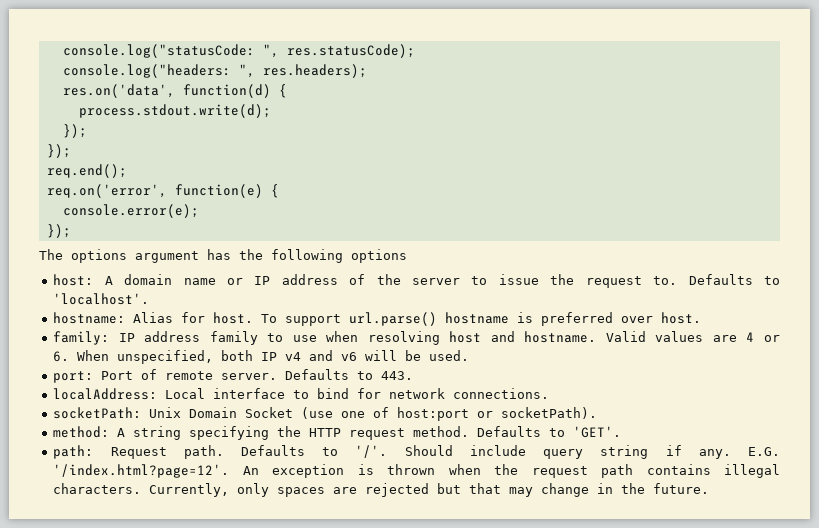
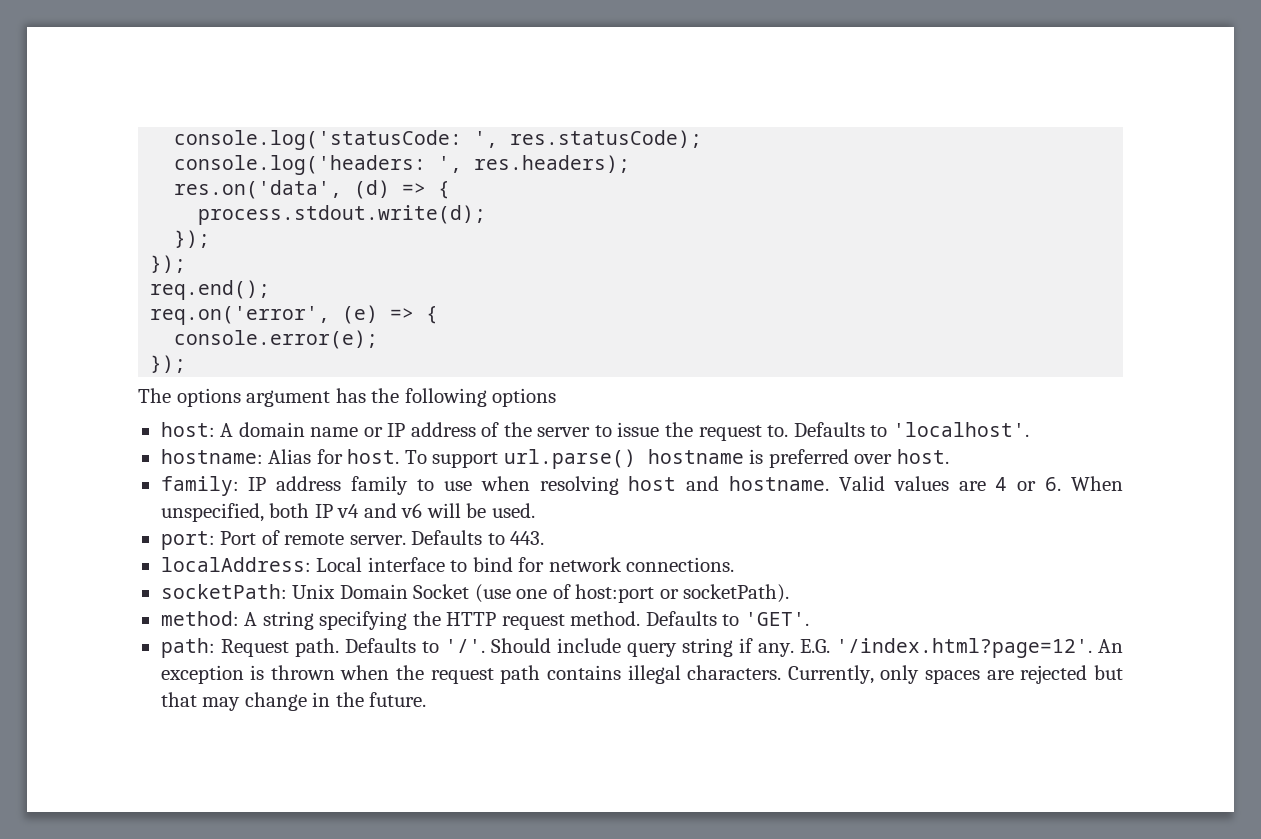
- console.log("statusCode: ", res.statusCode);
+ console.log('statusCode: ', res.statusCode);
- console.log("headers: ", res.headers);
+ console.log('headers: ', res.headers);
- res.on('data', function(d) {
+ res.on('data', (d) => {
- req.on('error', function(e) {
+ req.on('error', (e) => {

